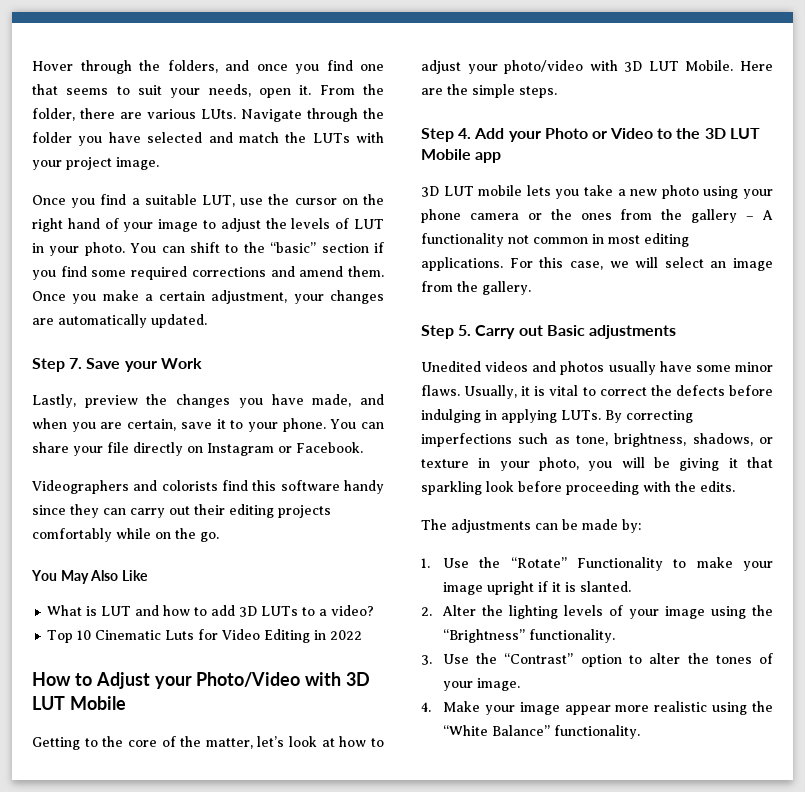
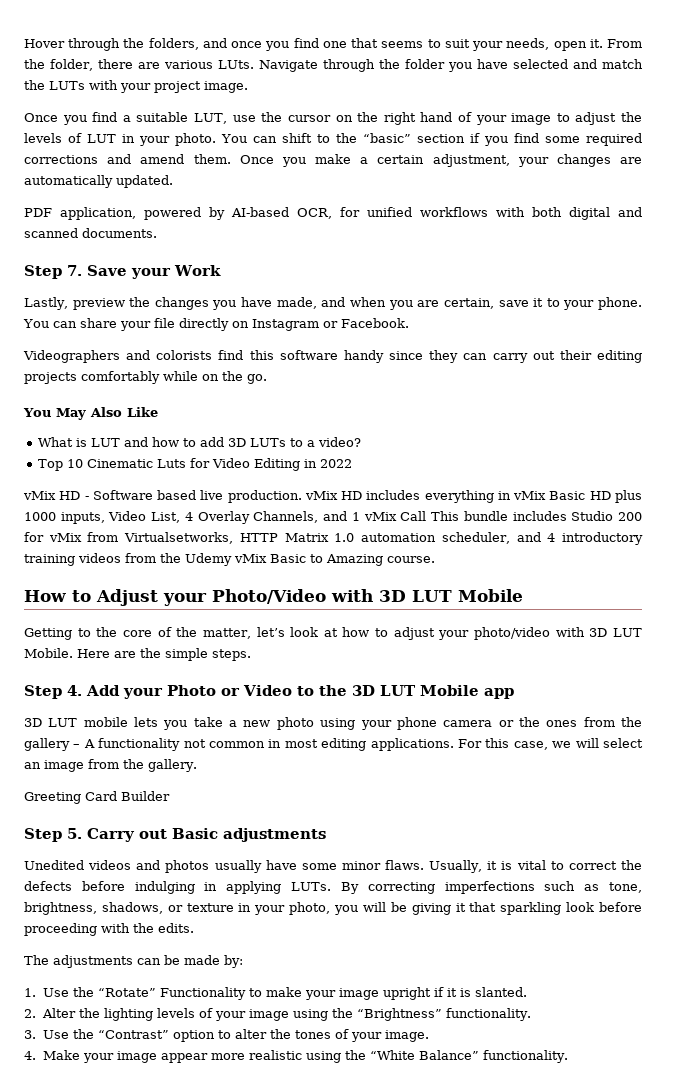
+ PDF application, powered by AI-based OCR, for unified workflows with both digital and scanned documents.
+ vMix HD - Software based live production. vMix HD includes everything in vMix Basic HD plus 1000 inputs, Video List, 4 Overlay Channels, and 1 vMix Call This bundle includes Studio 200 for vMix from Virtualsetworks, HTTP Matrix 1.0 automation scheduler, and 4 introductory training videos from the Udemy vMix Basic to Amazing course.
+ Greeting Card Builder

